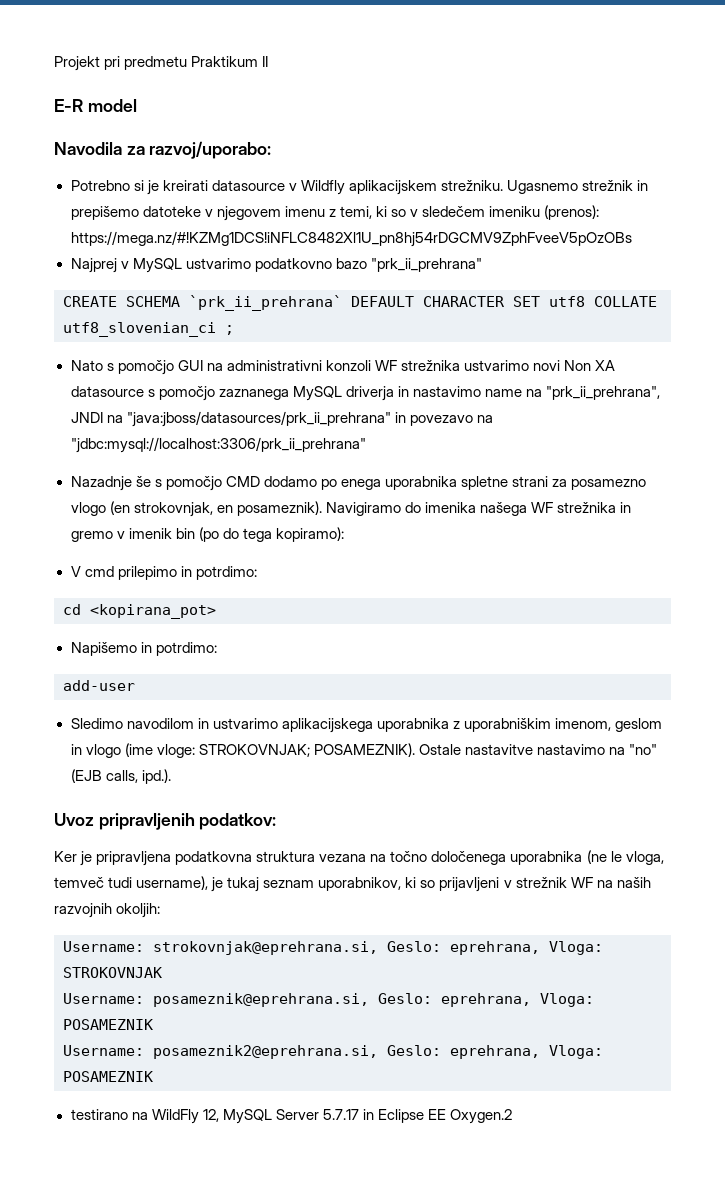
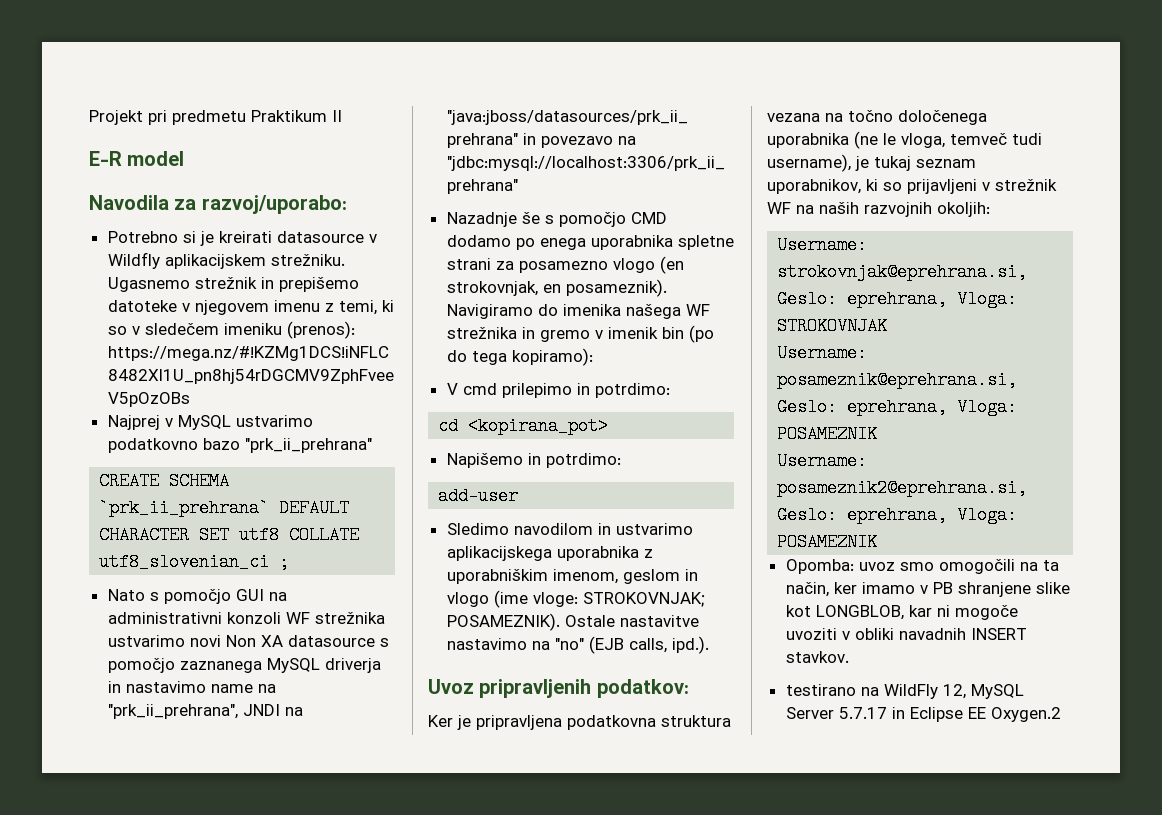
+ Opomba: uvoz smo omogočili na ta način, ker imamo v PB shranjene slike kot LONGBLOB, kar ni mogoče uvoziti v obliki navadnih INSERT stavkov.

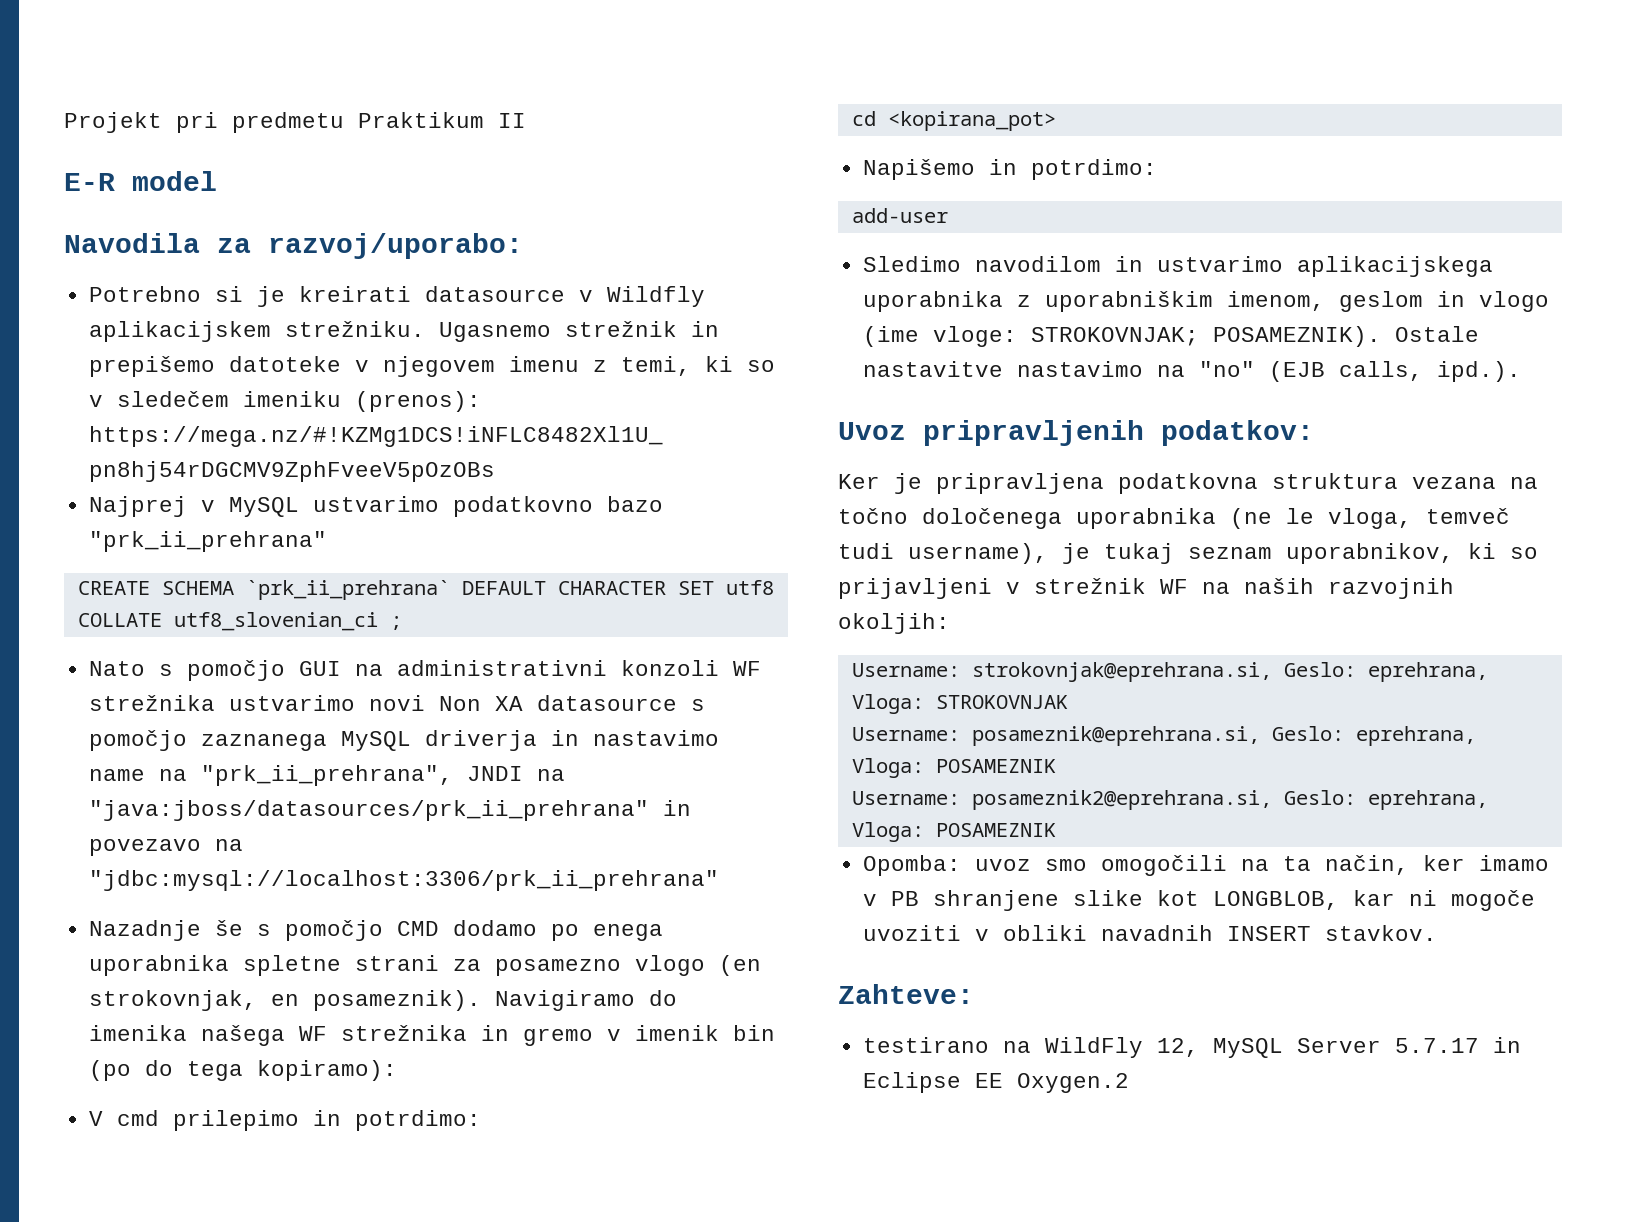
+ Zahteve:

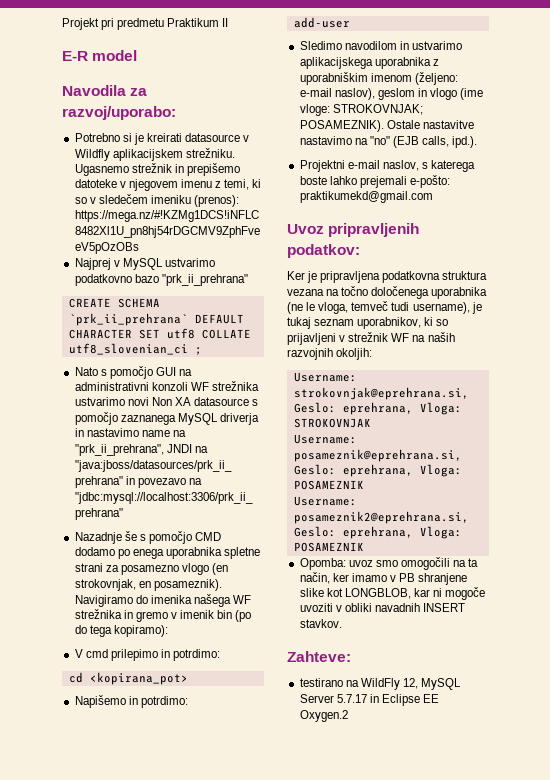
- Sledimo navodilom in ustvarimo aplikacijskega uporabnika z uporabniškim imenom, geslom in vlogo (ime vloge: STROKOVNJAK; POSAMEZNIK).
+ Sledimo navodilom in ustvarimo aplikacijskega uporabnika z uporabniškim imenom (željeno: e-mail naslov), geslom in vlogo (ime vloge: STROKOVNJAK; POSAMEZNIK).
+ Projektni e-mail naslov, s katerega boste lahko prejemali e-pošto: praktikumekd@gmail.com

